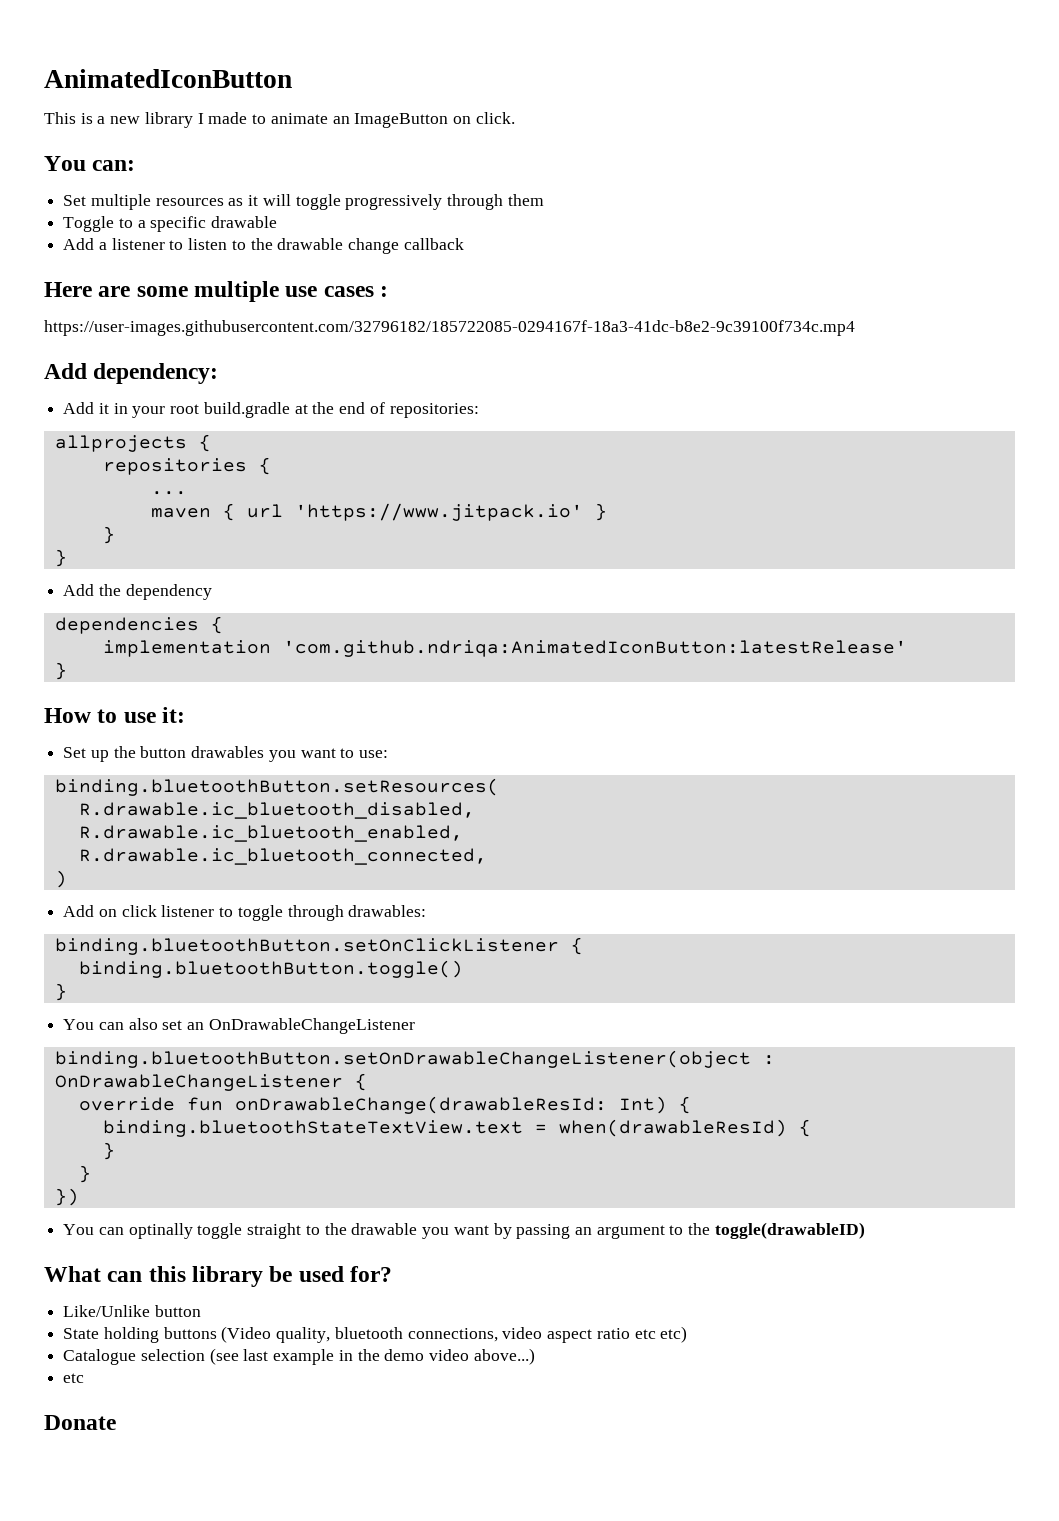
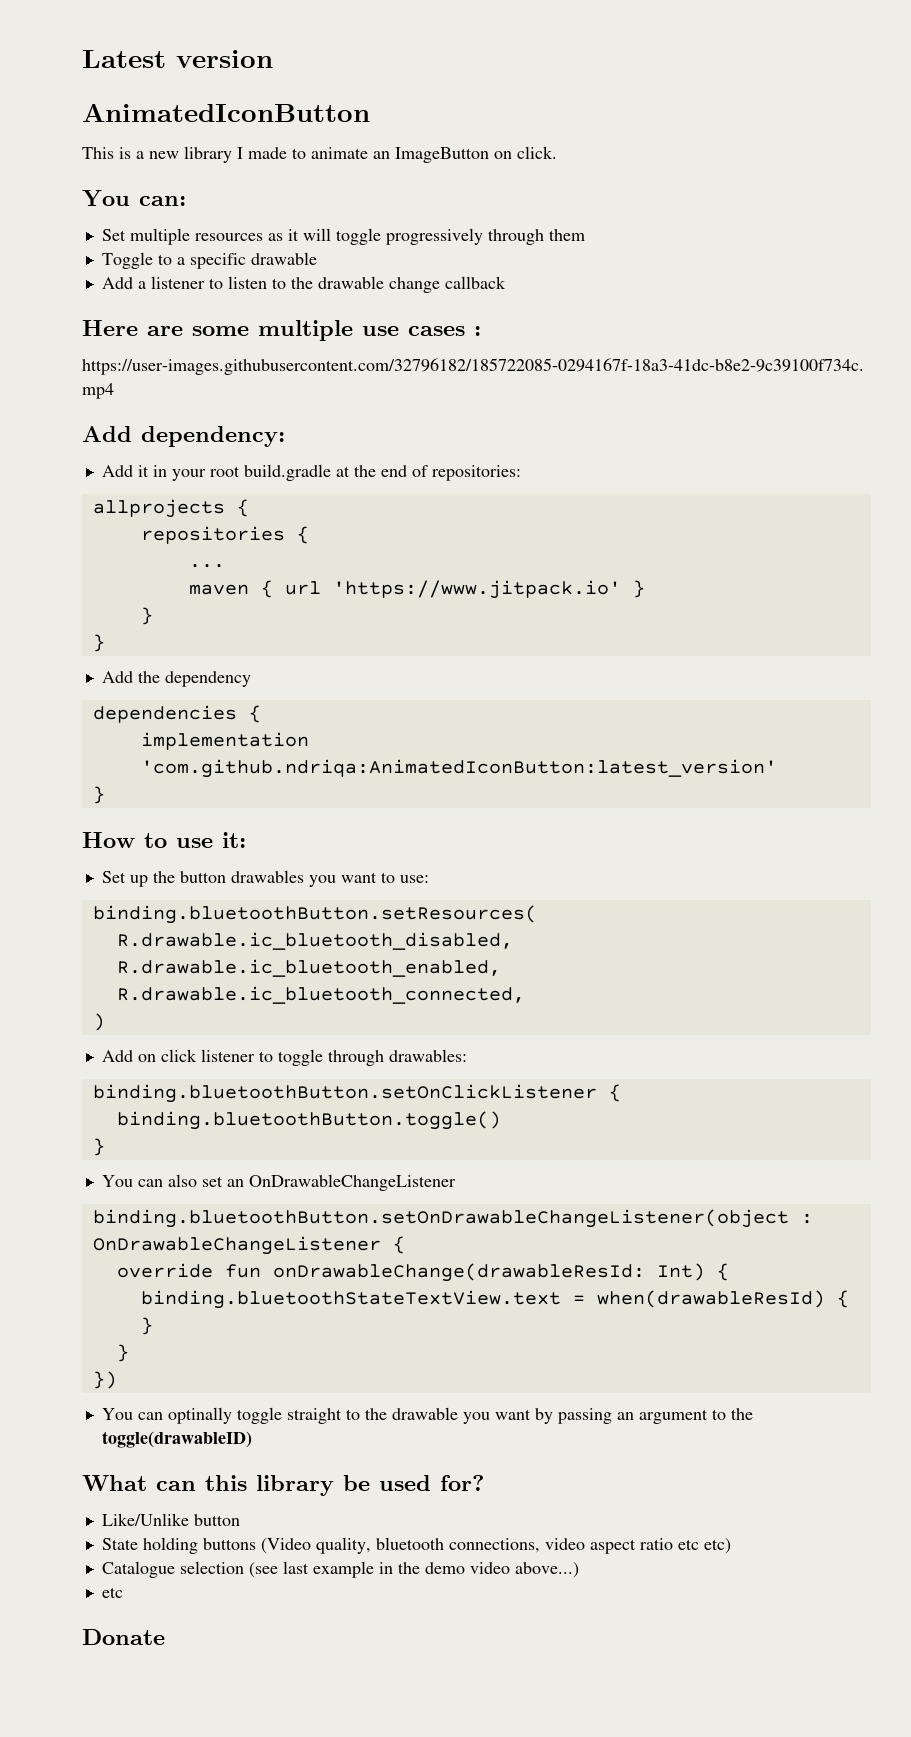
+ Latest version
- implementation 'com.github.ndriqa:AnimatedIconButton:latestRelease'
+ implementation 'com.github.ndriqa:AnimatedIconButton:latest_version'

